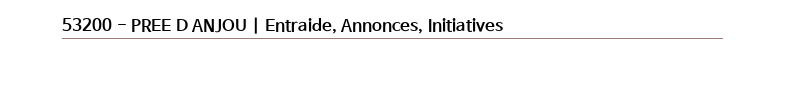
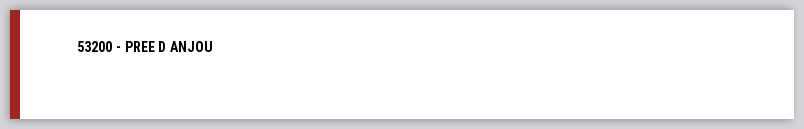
- 53200 - PREE D ANJOU | Entraide, Annonces, Initiatives
+ 53200 - PREE D ANJOU

